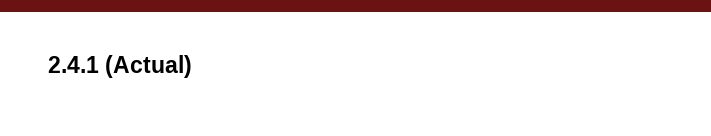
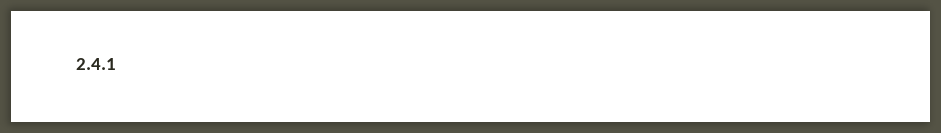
- 2.4.1 (Actual)
+ 2.4.1

